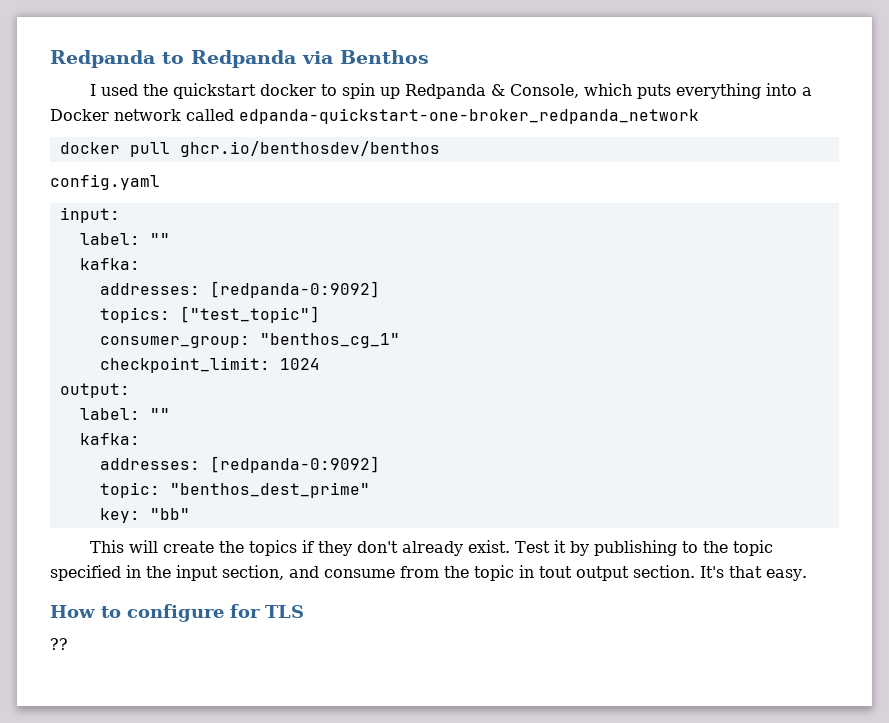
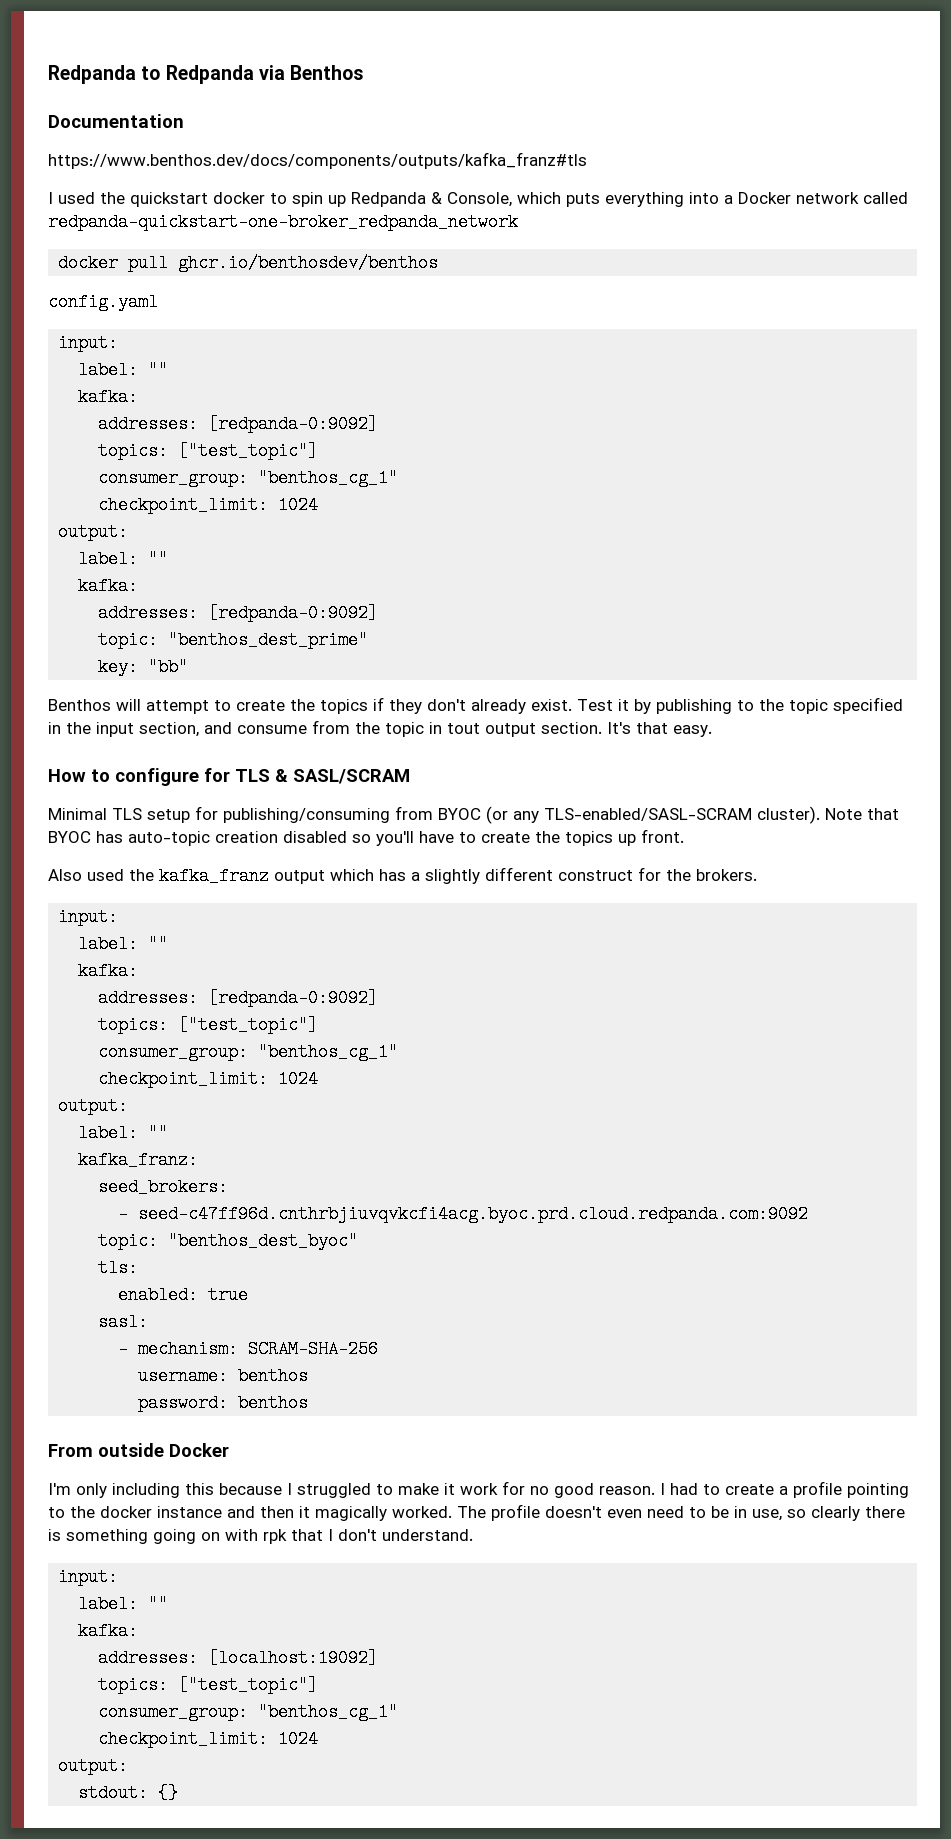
+ Documentation
+ https://www.benthos.dev/docs/components/outputs/kafka_franz#tls
- I used the quickstart docker to spin up Redpanda & Console, which puts everything into a Docker network called edpanda-quickstart-one-broker_redpanda_network
+ I used the quickstart docker to spin up Redpanda & Console, which puts everything into a Docker network called redpanda-quickstart-one-broker_redpanda_network
- This will create the topics if they don't already exist.
+ Benthos will attempt to create the topics if they don't already exist.
- How to configure for TLS
- ??
+ How to configure for TLS & SASL/SCRAM
+ Minimal TLS setup for publishing/consuming from BYOC (or any TLS-enabled/SASL-SCRAM cluster). Note that BYOC has auto-topic creation disabled so you'll have to create the topics up front.
+ Also used the kafka_franz output which has a slightly different construct for the brokers.
+ input:
+ label: ""
+ kafka:
+ addresses: [redpanda-0:9092]
+ topics: ["test_topic"]
+ consumer_group: "benthos_cg_1"
+ checkpoint_limit: 1024
+ output:
+ label: ""
+ kafka_franz:
+ seed_brokers:
+ - seed-c47ff96d.cnthrbjiuvqvkcfi4acg.byoc.prd.cloud.redpanda.com:9092
+ topic: "benthos_dest_byoc"
+ tls:
+ enabled: true
+ sasl:
+ - mechanism: SCRAM-SHA-256
+ username: benthos
+ password: benthos
+ From outside Docker
+ I'm only including this because I struggled to make it work for no good reason. I had to create a profile pointing to the docker instance and then it magically worked. The profile doesn't even need to be in use, so clearly there is something going on with rpk that I don't understand.
+ input:
+ label: ""
+ kafka:
+ addresses: [localhost:19092]
+ topics: ["test_topic"]
+ consumer_group: "benthos_cg_1"
+ checkpoint_limit: 1024
+ output:
+ stdout: {}

